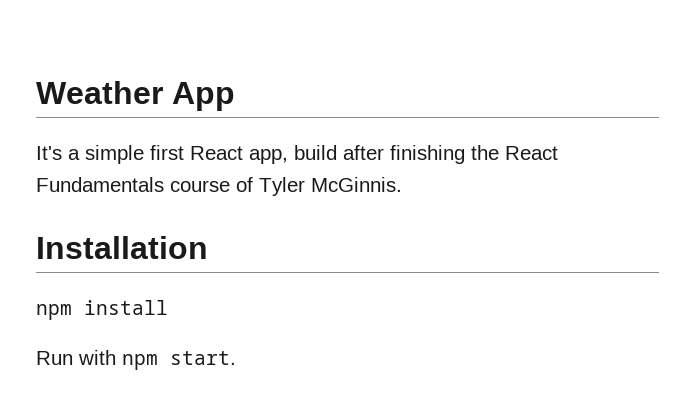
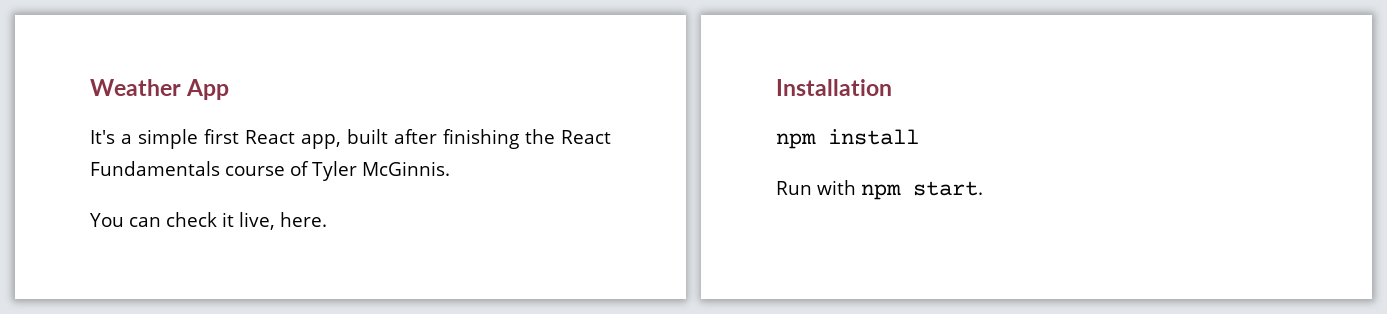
- It's a simple first React app, build after finishing the React Fundamentals course of Tyler McGinnis.
+ It's a simple first React app, built after finishing the React Fundamentals course of Tyler McGinnis.
+ You can check it live, here.

